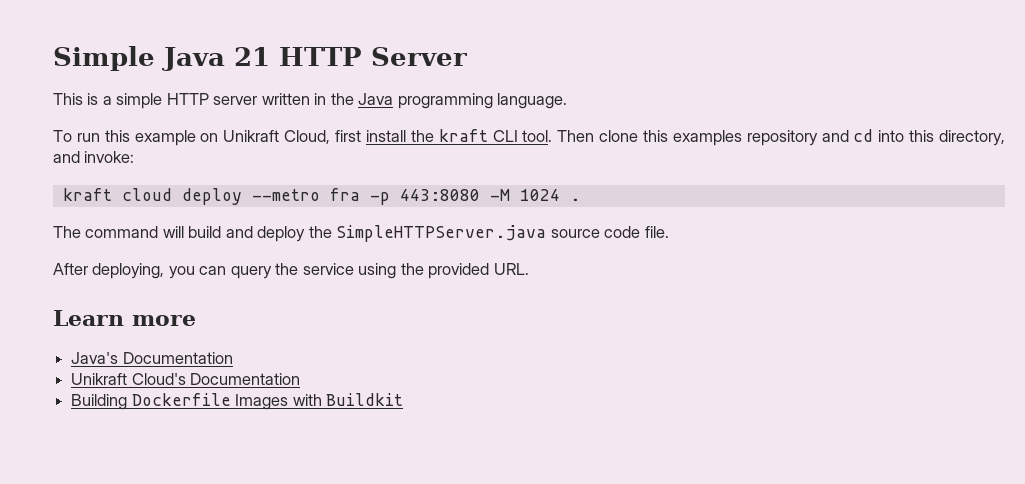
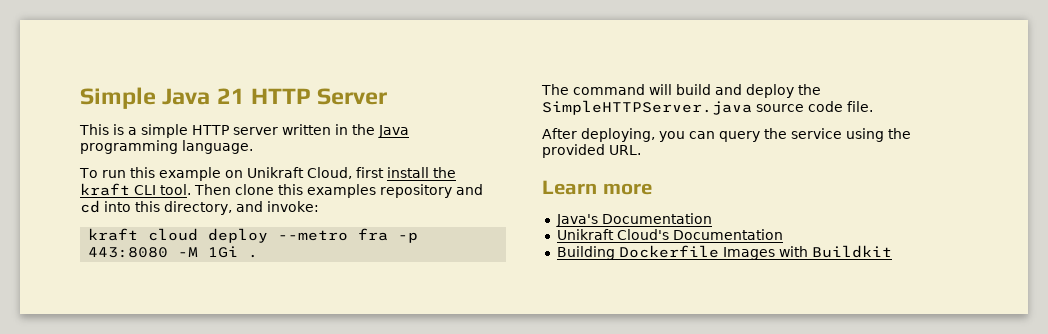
- kraft cloud deploy --metro fra -p 443:8080 -M 1024 .
+ kraft cloud deploy --metro fra -p 443:8080 -M 1Gi .

